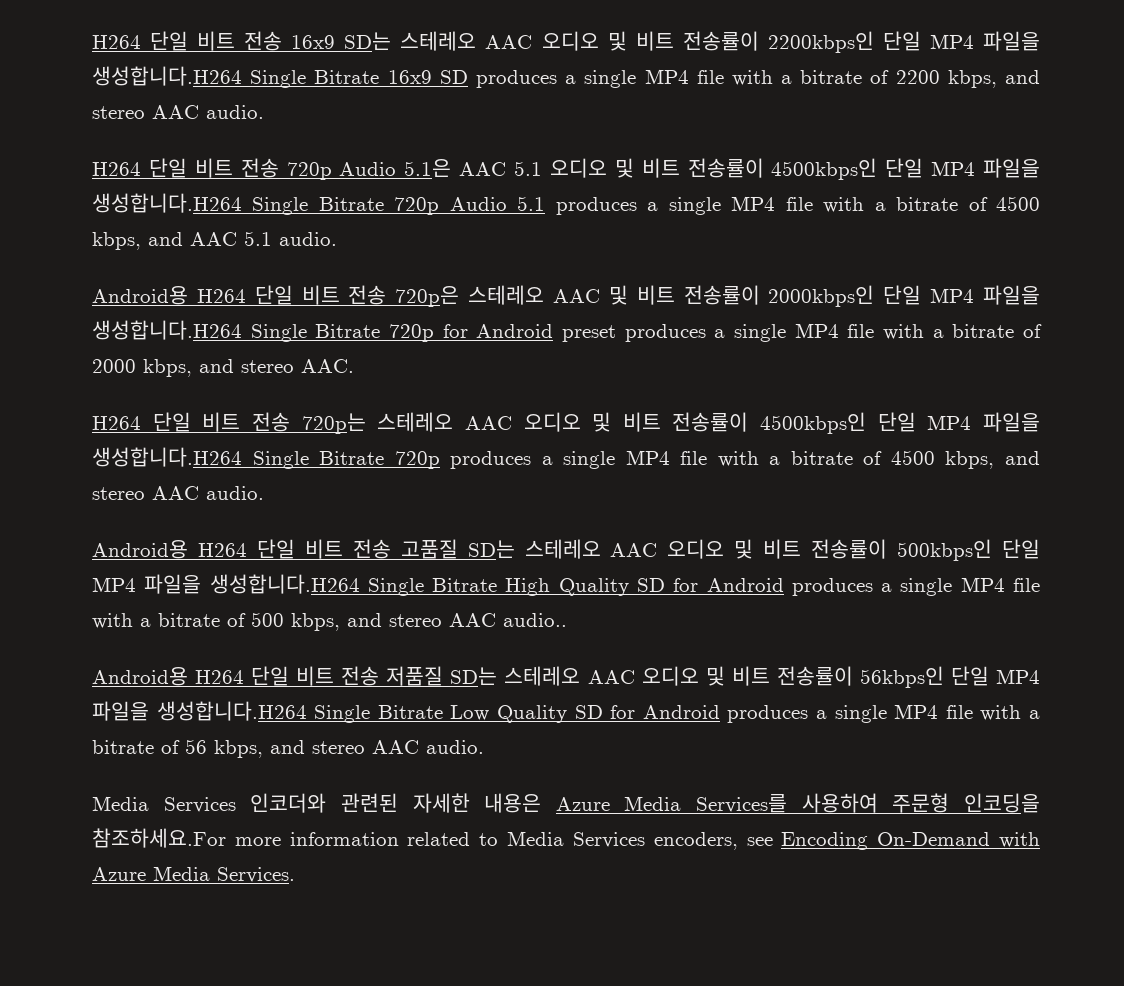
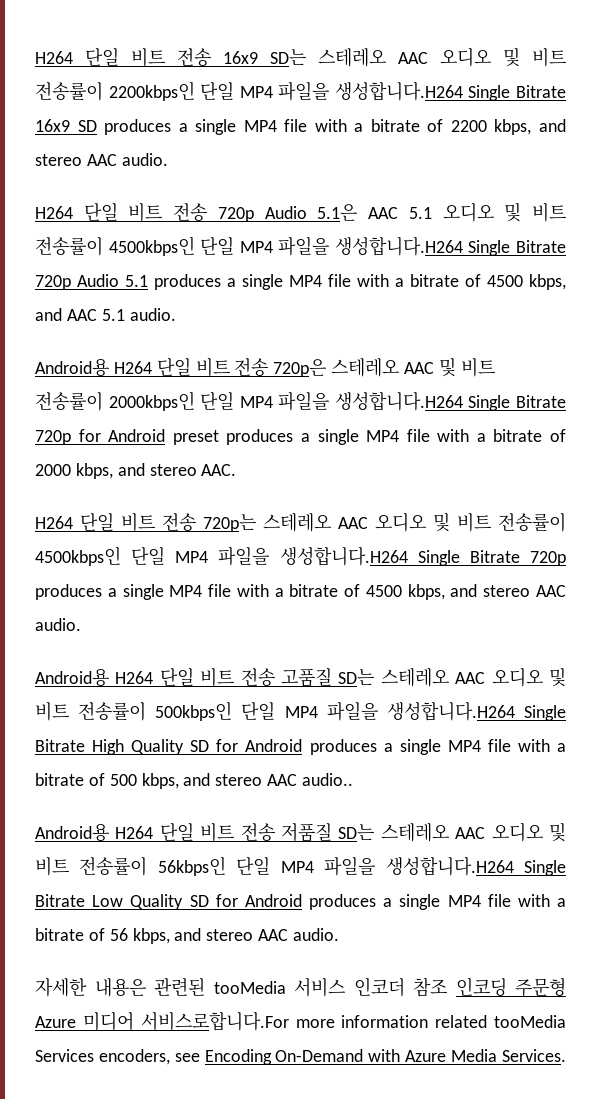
- Media Services 인코더와 관련된 자세한 내용은 Azure Media Services를 사용하여 주문형 인코딩을 참조하세요.For more information related to Media Services encoders, see Encoding On-Demand with Azure Media Services.
+ 자세한 내용은 관련된 tooMedia 서비스 인코더 참조 인코딩 주문형 Azure 미디어 서비스로합니다.For more information related tooMedia Services encoders, see Encoding On-Demand with Azure Media Services.

